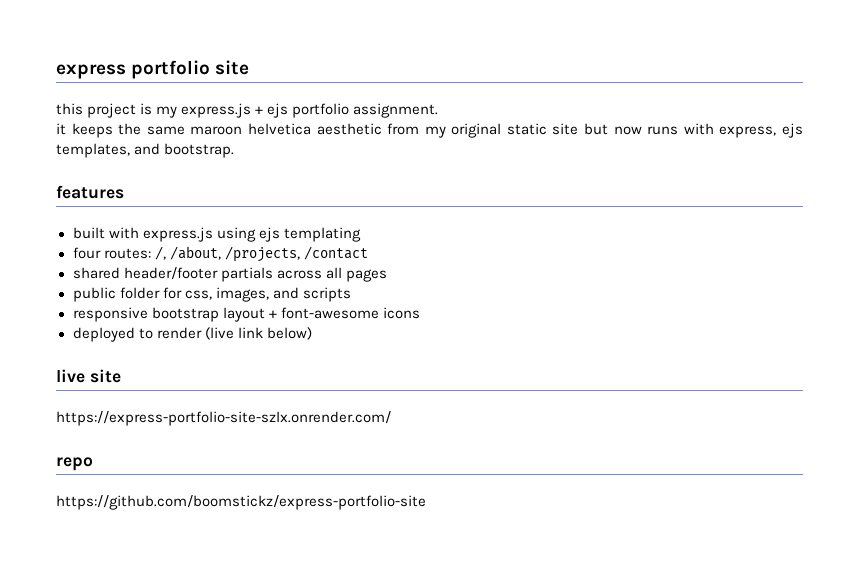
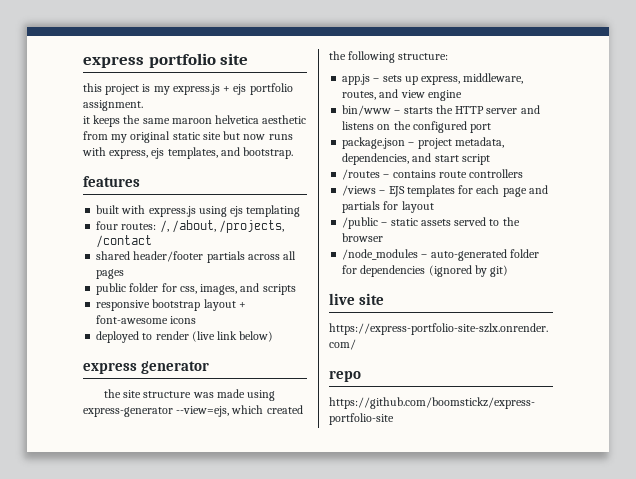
+ express generator
+ the site structure was made using express-generator --view=ejs, which created the following structure:
+ app.js – sets up express, middleware, routes, and view engine
+ bin/www – starts the HTTP server and listens on the configured port
+ package.json – project metadata, dependencies, and start script
+ /routes – contains route controllers
+ /views – EJS templates for each page and partials for layout
+ /public – static assets served to the browser
+ /node_modules – auto-generated folder for dependencies (ignored by git)

